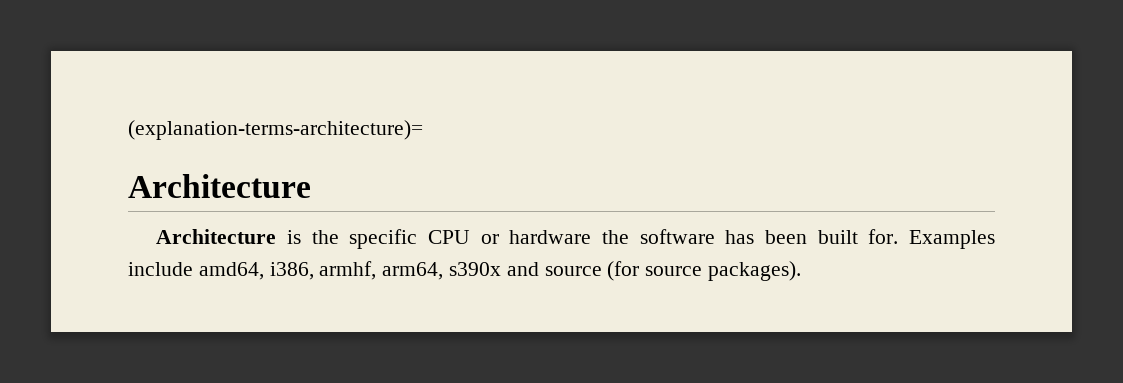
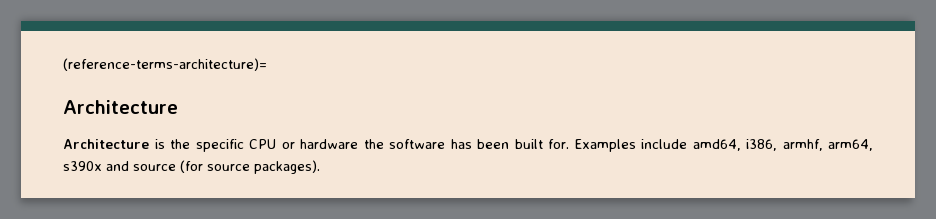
- (explanation-terms-architecture)=
+ (reference-terms-architecture)=

